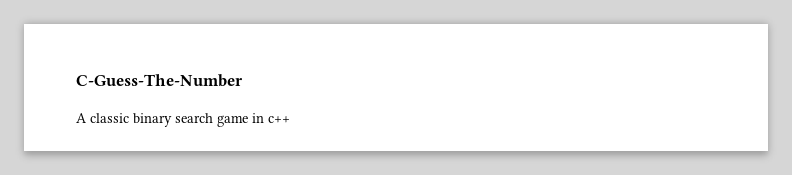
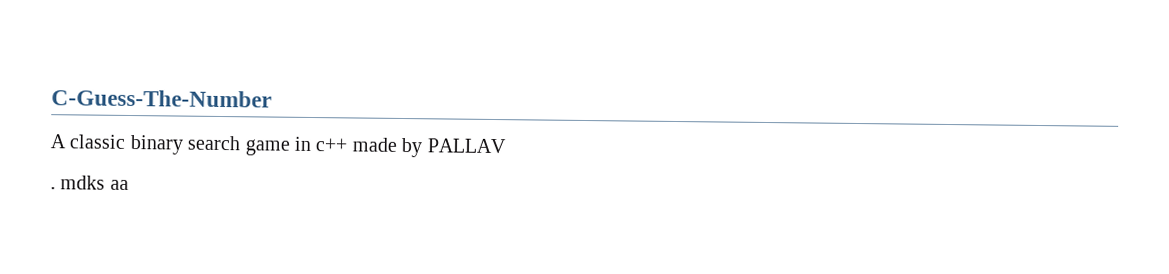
- A classic binary search game in c++
+ A classic binary search game in c++ made by PALLAV
+ . mdks aa

